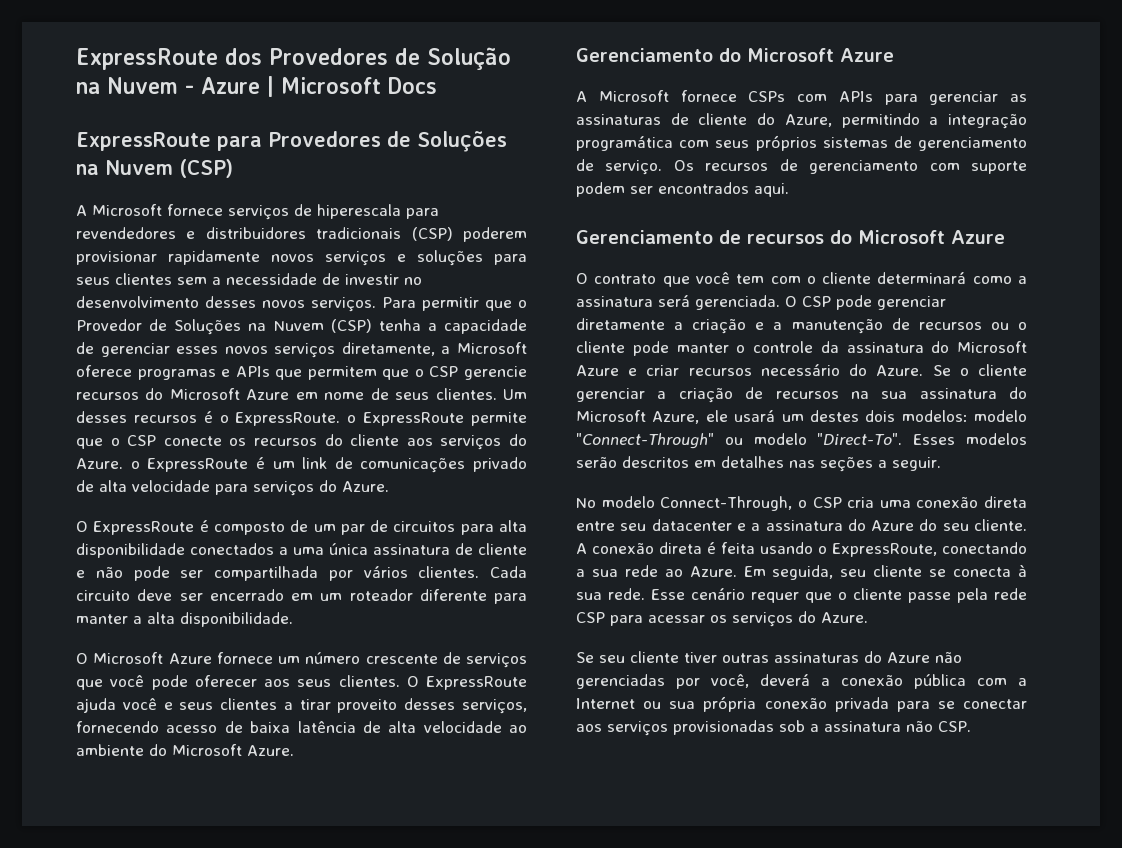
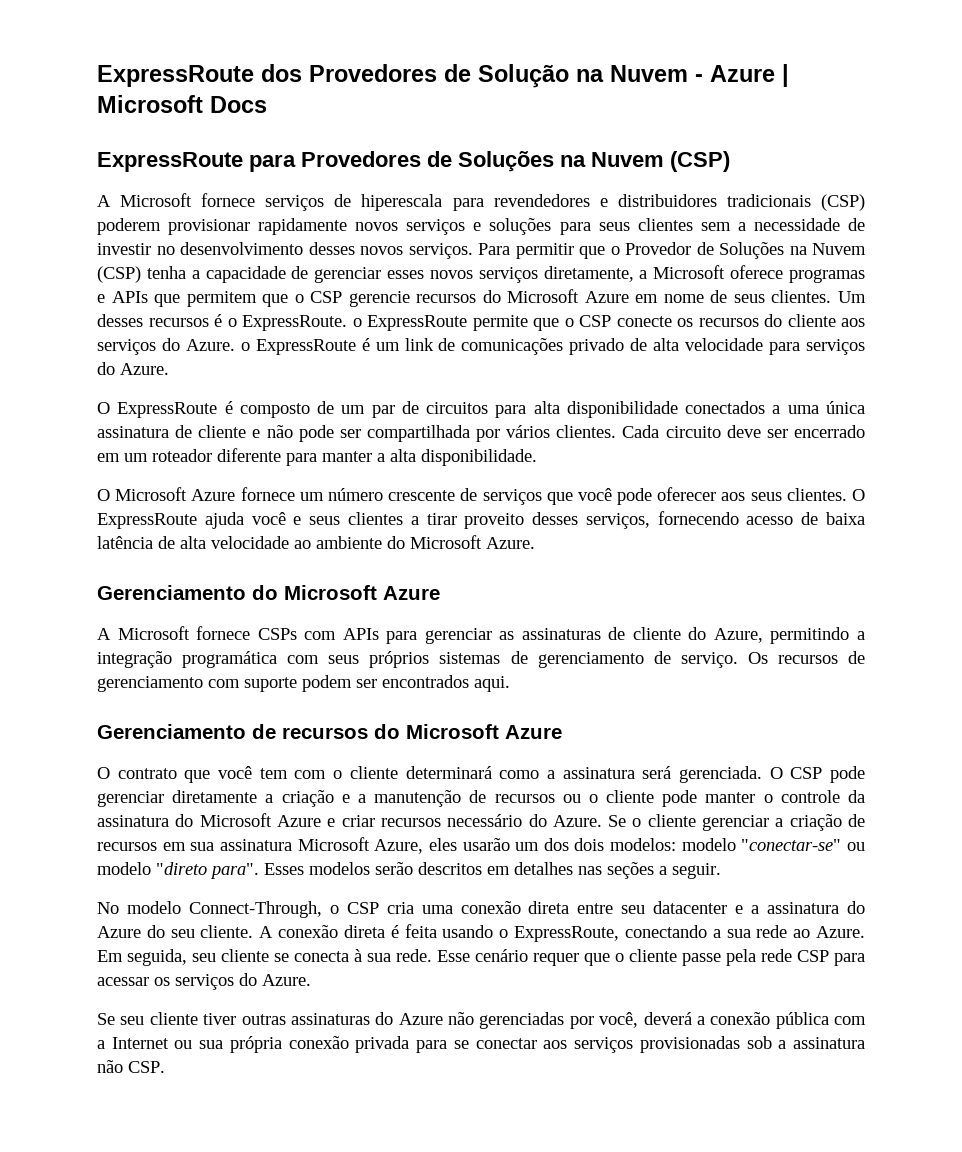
- Se o cliente gerenciar a criação de recursos na sua assinatura do Microsoft Azure, ele usará um destes dois modelos: modelo "Connect-Through" ou modelo "Direct-To".
+ Se o cliente gerenciar a criação de recursos em sua assinatura Microsoft Azure, eles usarão um dos dois modelos: modelo "conectar-se" ou modelo "direto para".

